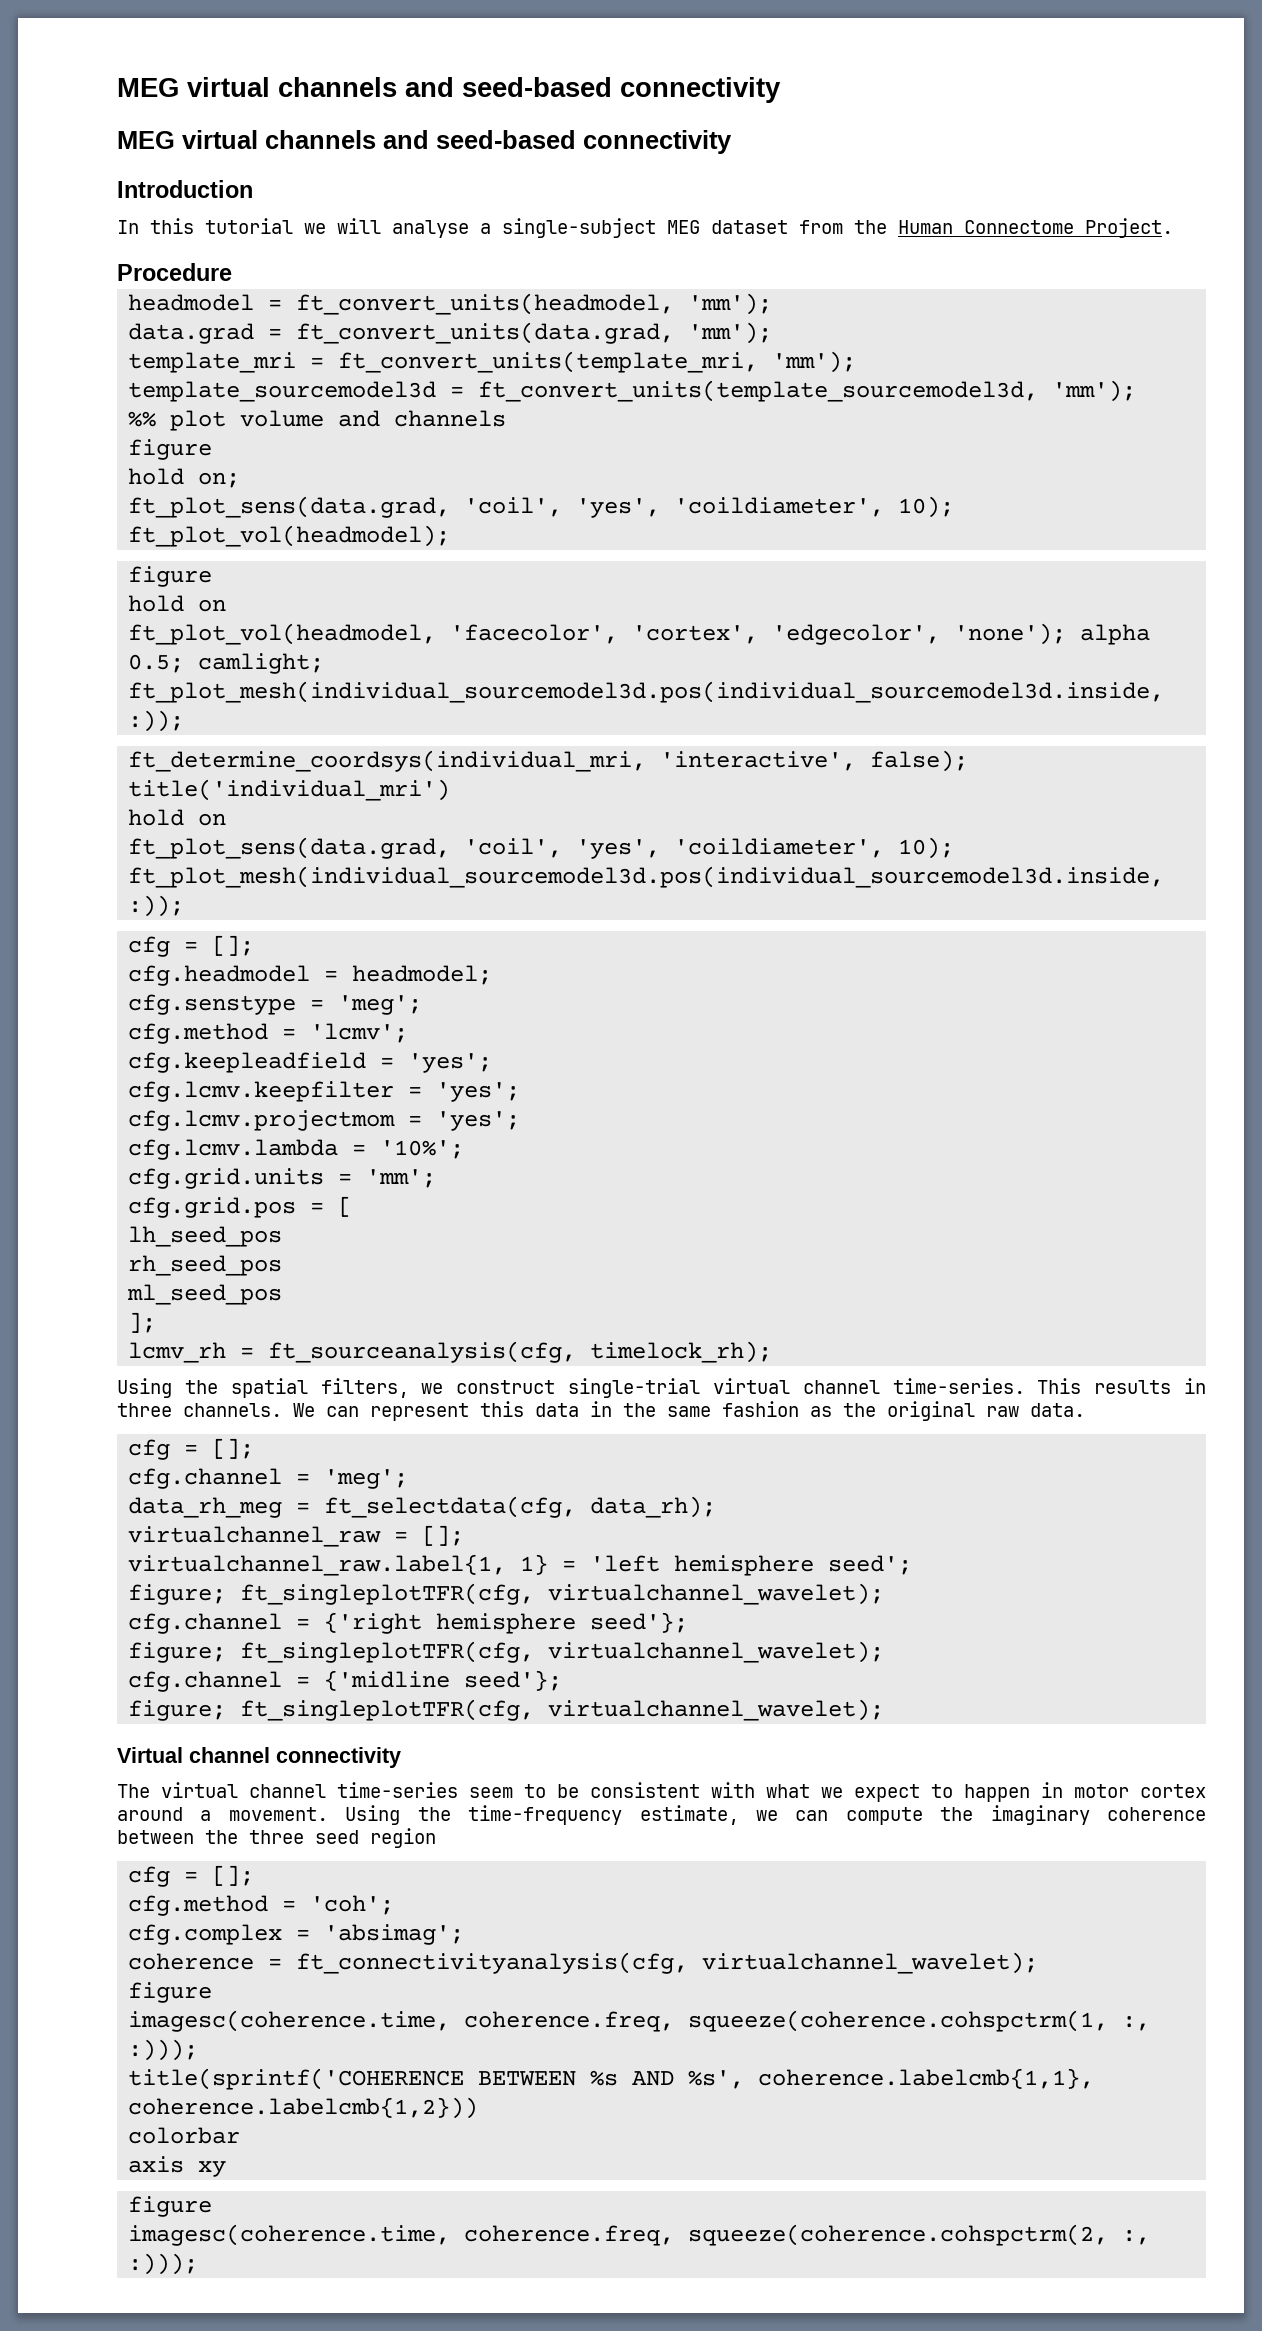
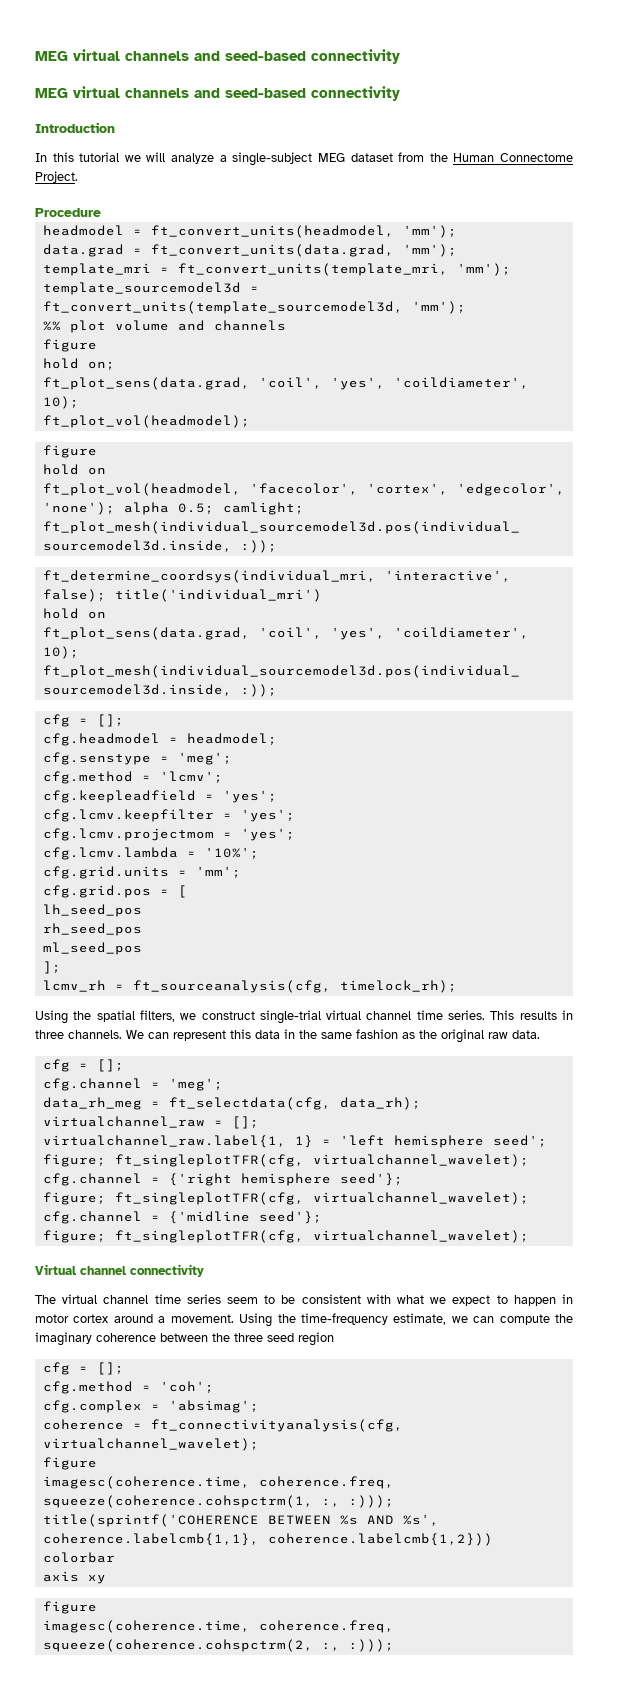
- In this tutorial we will analyse a single-subject MEG dataset from the Human Connectome Project.
+ In this tutorial we will analyze a single-subject MEG dataset from the Human Connectome Project.
- Using the spatial filters, we construct single-trial virtual channel time-series.
+ Using the spatial filters, we construct single-trial virtual channel time series.
- The virtual channel time-series seem to be consistent with what we expect to happen in motor cortex around a movement.
+ The virtual channel time series seem to be consistent with what we expect to happen in motor cortex around a movement.

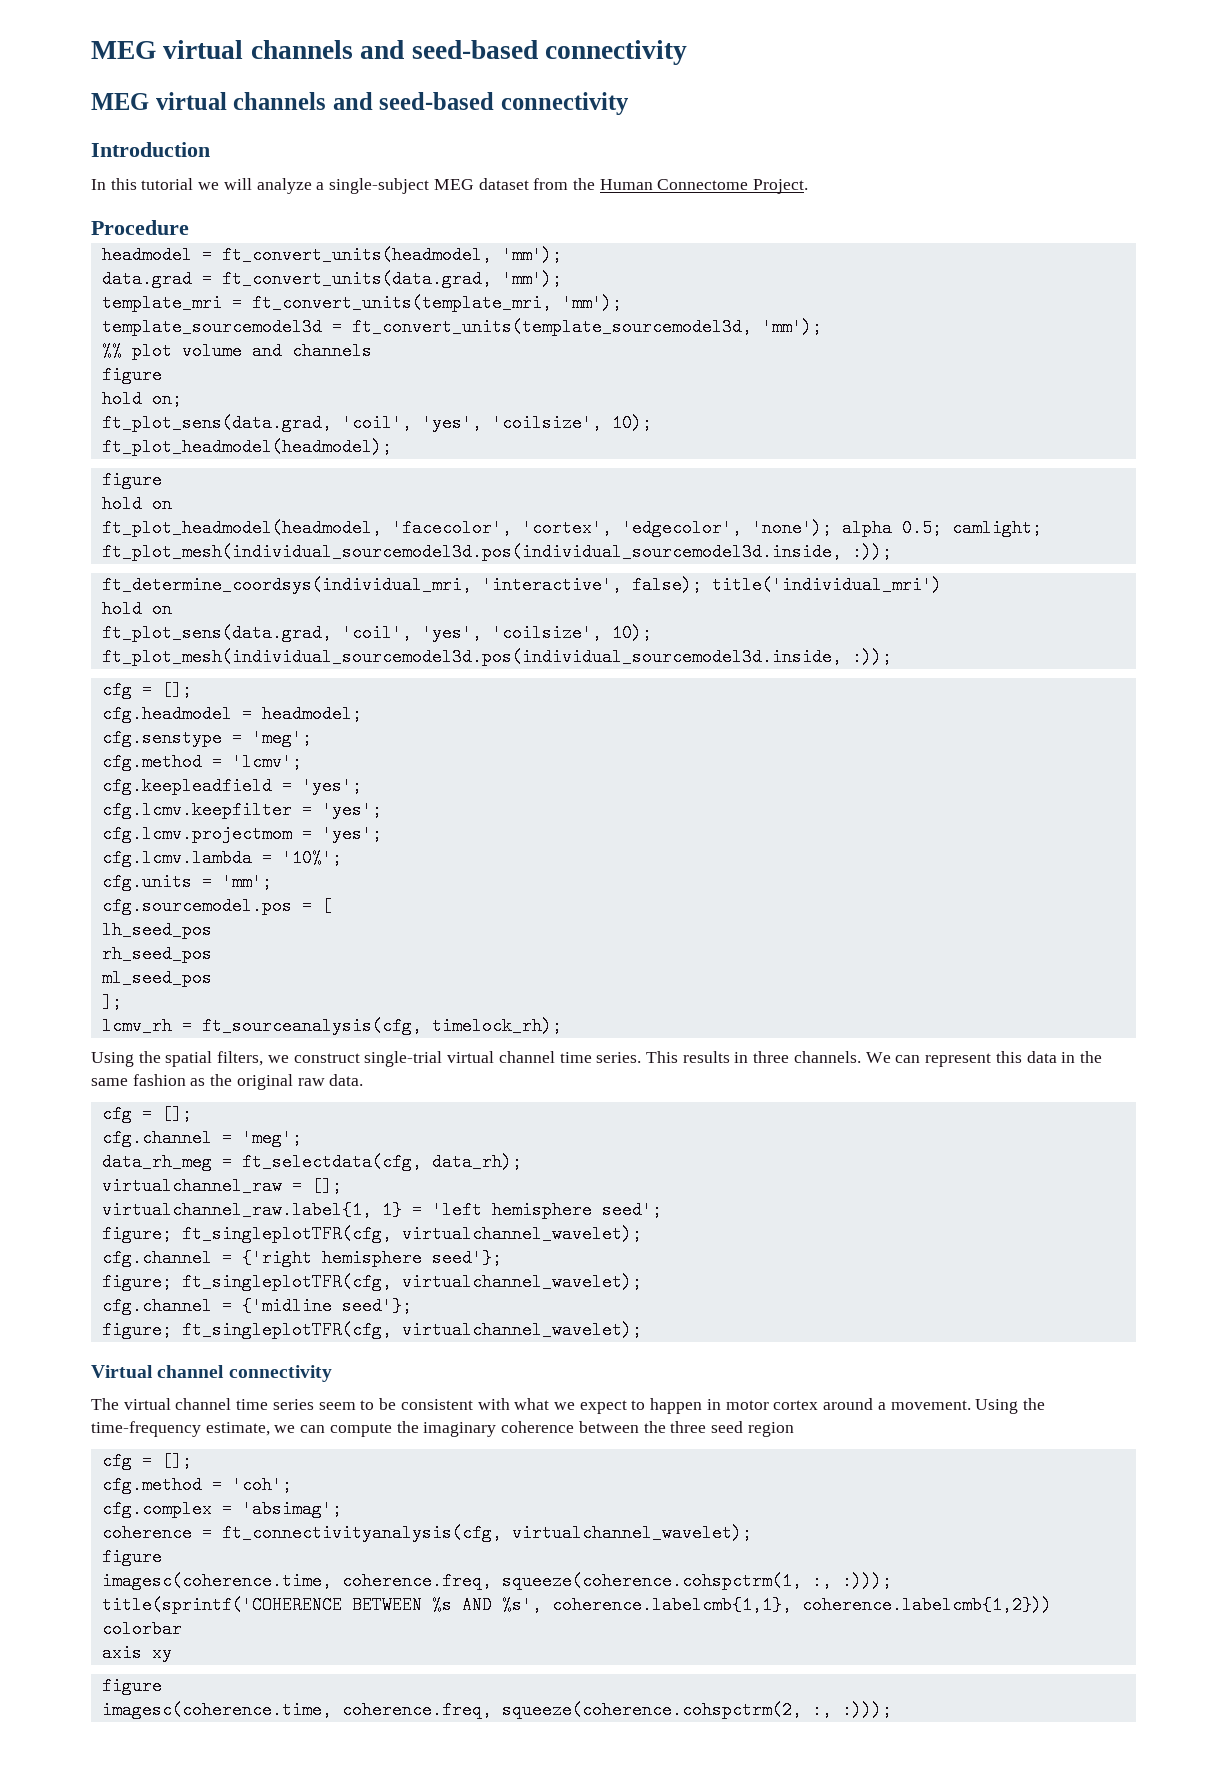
  hold on;
- ft_plot_sens(data.grad, 'coil', 'yes', 'coildiameter', 10);
- ft_plot_vol(headmodel);
+ ft_plot_sens(data.grad, 'coil', 'yes', 'coilsize', 10);
+ ft_plot_headmodel(headmodel);
- ft_plot_vol(headmodel, 'facecolor', 'cortex', 'edgecolor', 'none'); alpha 0.5; camlight;
+ ft_plot_headmodel(headmodel, 'facecolor', 'cortex', 'edgecolor', 'none'); alpha 0.5; camlight;
  ft_determine_coordsys(individual_mri, 'interactive', false); title('individual_mri')
  hold on
- ft_plot_sens(data.grad, 'coil', 'yes', 'coildiameter', 10);
+ ft_plot_sens(data.grad, 'coil', 'yes', 'coilsize', 10);
- cfg.grid.units = 'mm';
+ cfg.units = 'mm';
- cfg.grid.pos = [
+ cfg.sourcemodel.pos = [

